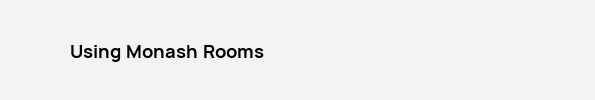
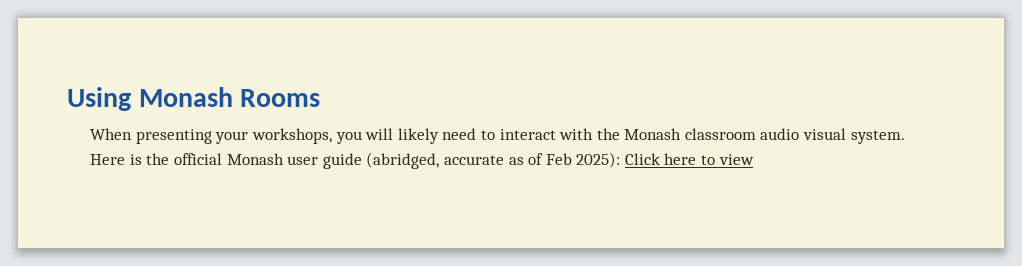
+ When presenting your workshops, you will likely need to interact with the Monash classroom audio visual system.
+ Here is the official Monash user guide (abridged, accurate as of Feb 2025): Click here to view

